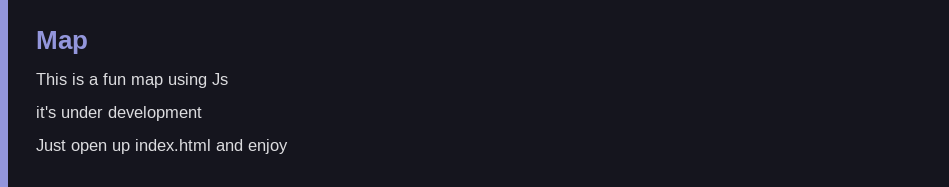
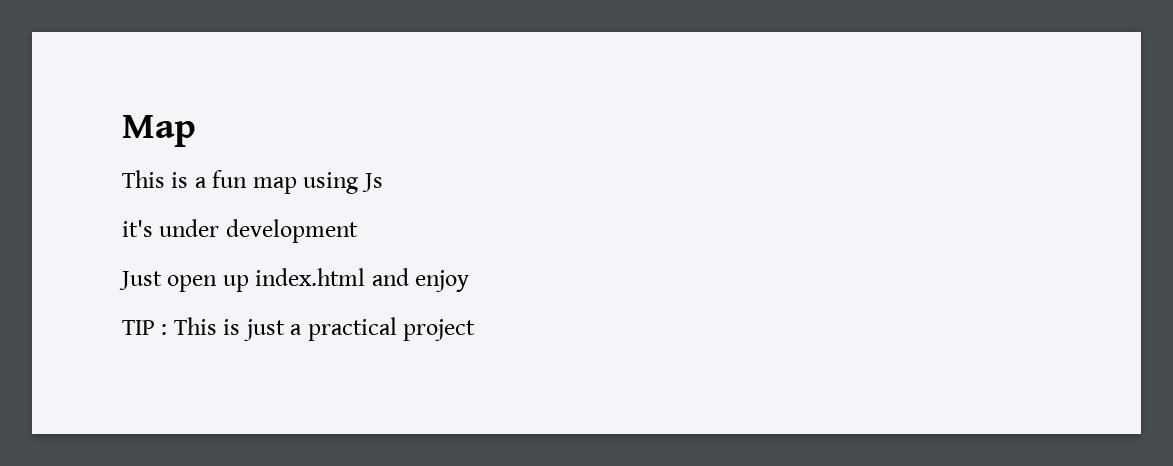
+ TIP : This is just a practical project

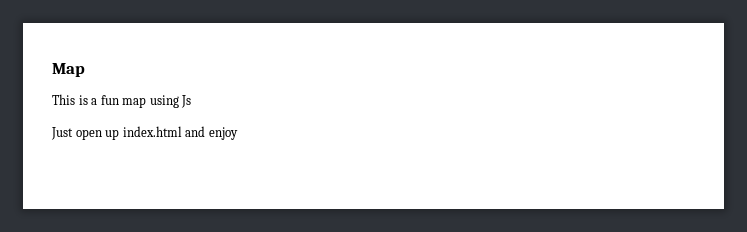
- it's under development
- TIP : This is just a practical project

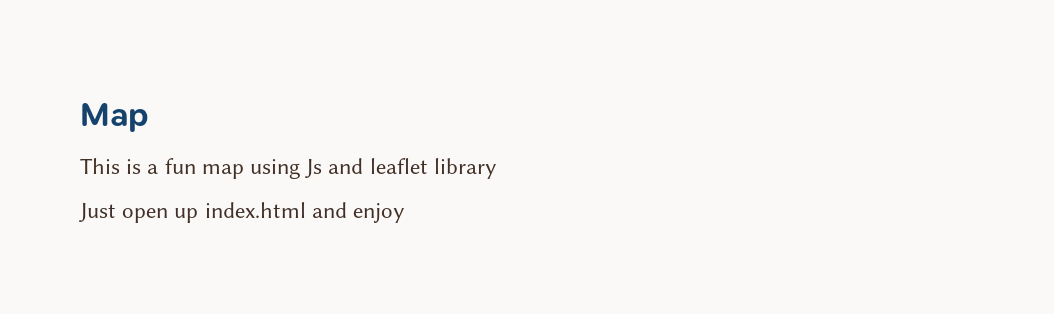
- This is a fun map using Js
+ This is a fun map using Js and leaflet library

